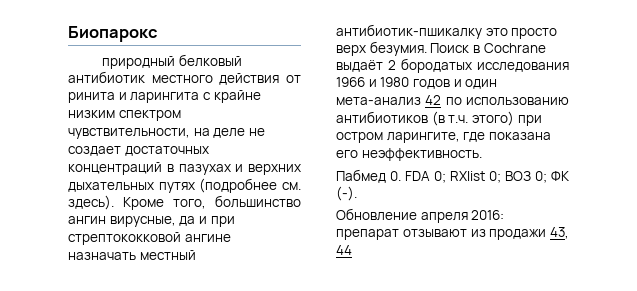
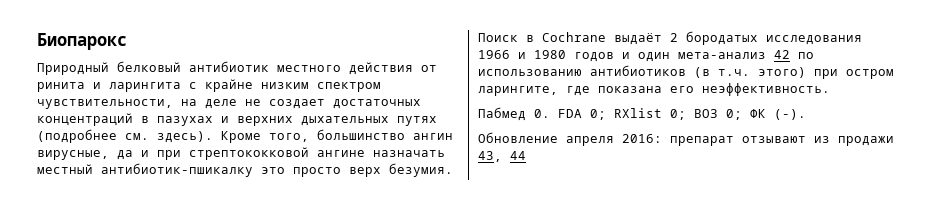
- природный белковый антибиотик местного действия от ринита и ларингита с крайне низким спектром чувствительности, на деле не создает достаточных концентраций в пазухах и верхних дыхательных путях (подробнее см. здесь).
+ Природный белковый антибиотик местного действия от ринита и ларингита с крайне низким спектром чувствительности, на деле не создает достаточных концентраций в пазухах и верхних дыхательных путях (подробнее см. здесь).

